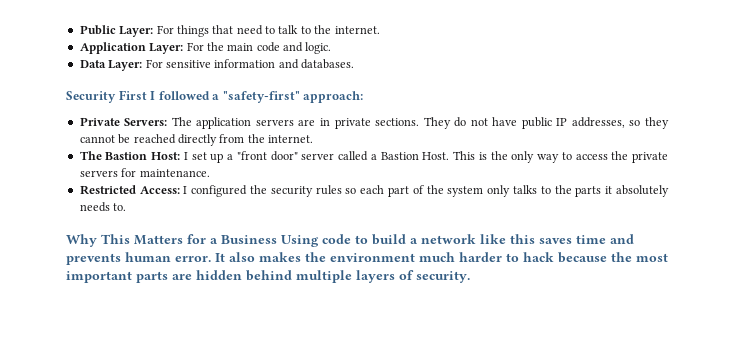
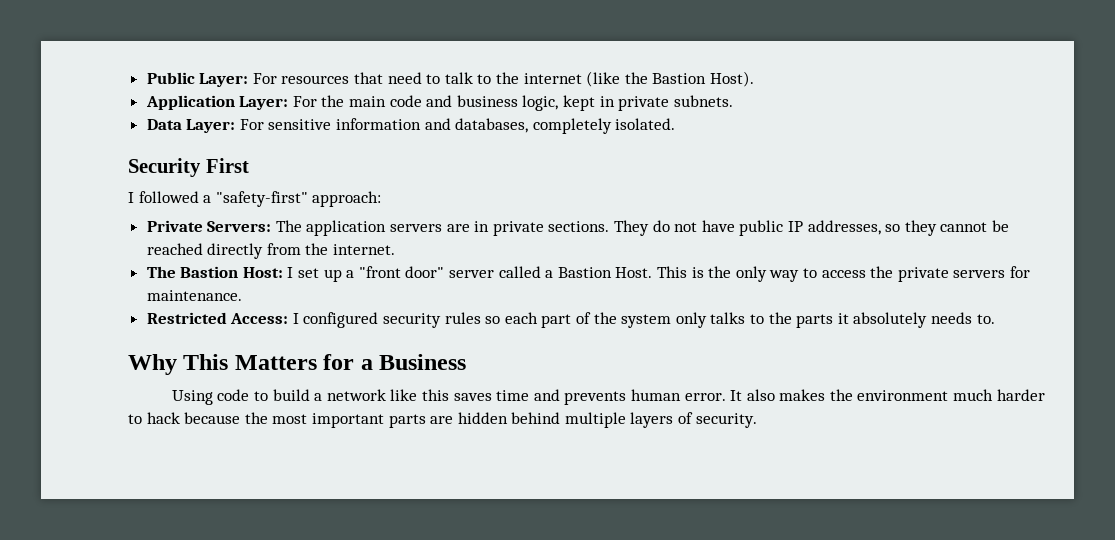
- Public Layer: For things that need to talk to the internet.
+ Public Layer: For resources that need to talk to the internet (like the Bastion Host).
- Application Layer: For the main code and logic.
+ Application Layer: For the main code and business logic, kept in private subnets.
- Data Layer: For sensitive information and databases.
+ Data Layer: For sensitive information and databases, completely isolated.
- Security First I followed a "safety-first" approach:
+ Security First
+ I followed a "safety-first" approach:
- Restricted Access: I configured the security rules so each part of the system only talks to the parts it absolutely needs to.
+ Restricted Access: I configured security rules so each part of the system only talks to the parts it absolutely needs to.
- Why This Matters for a Business Using code to build a network like this saves time and prevents human error.
+ Why This Matters for a Business
+ Using code to build a network like this saves time and prevents human error.

